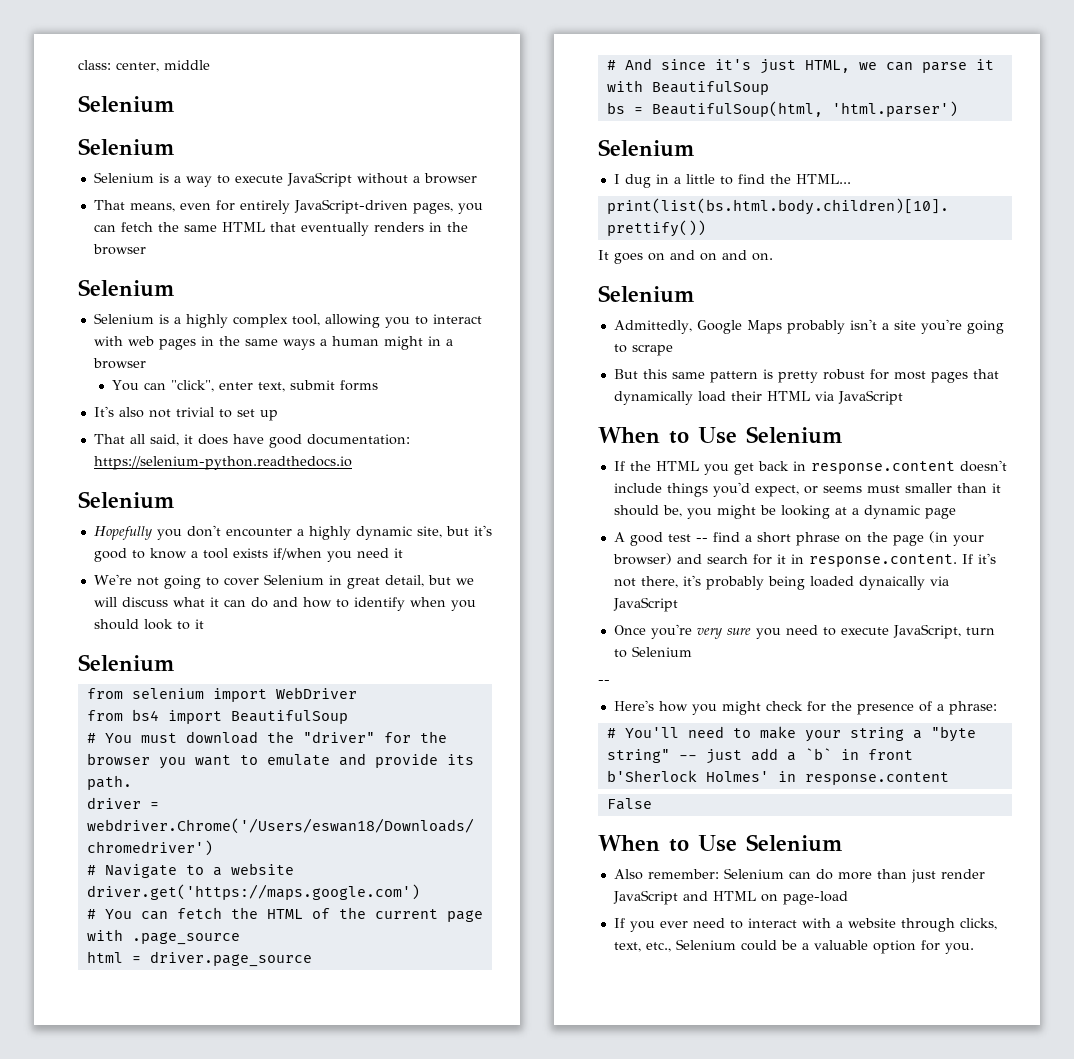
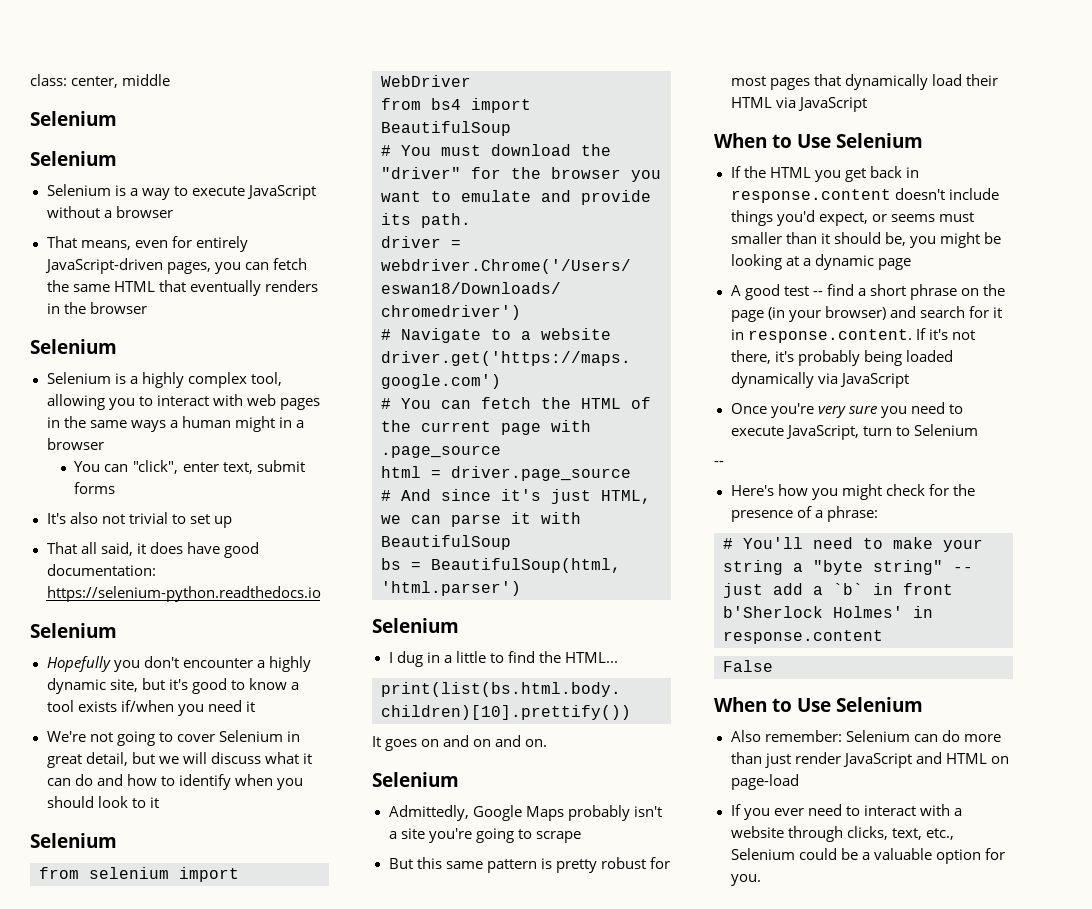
- A good test -- find a short phrase on the page (in your browser) and search for it in response.content. If it's not there, it's probably being loaded dynaically via JavaScript
+ A good test -- find a short phrase on the page (in your browser) and search for it in response.content. If it's not there, it's probably being loaded dynamically via JavaScript

